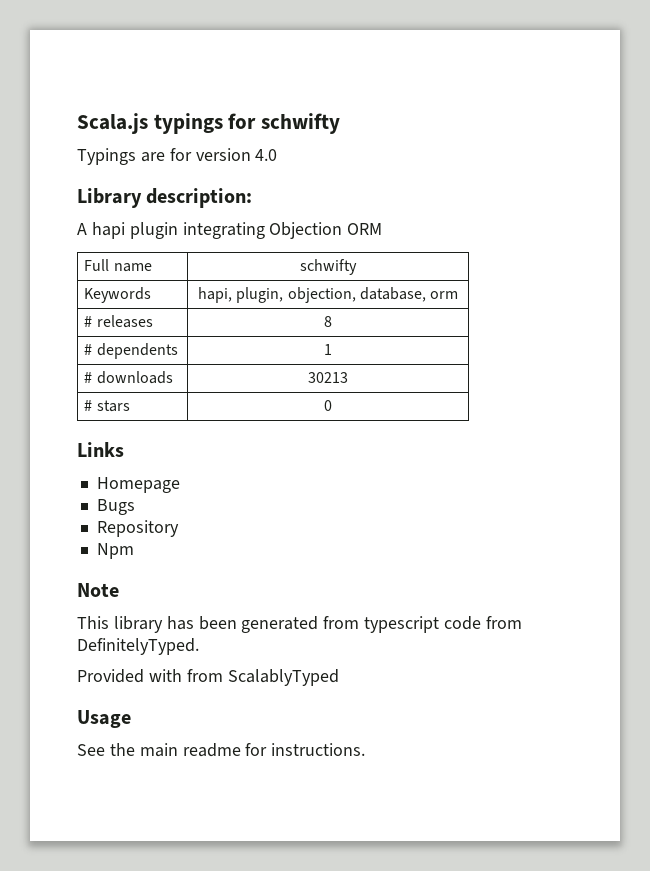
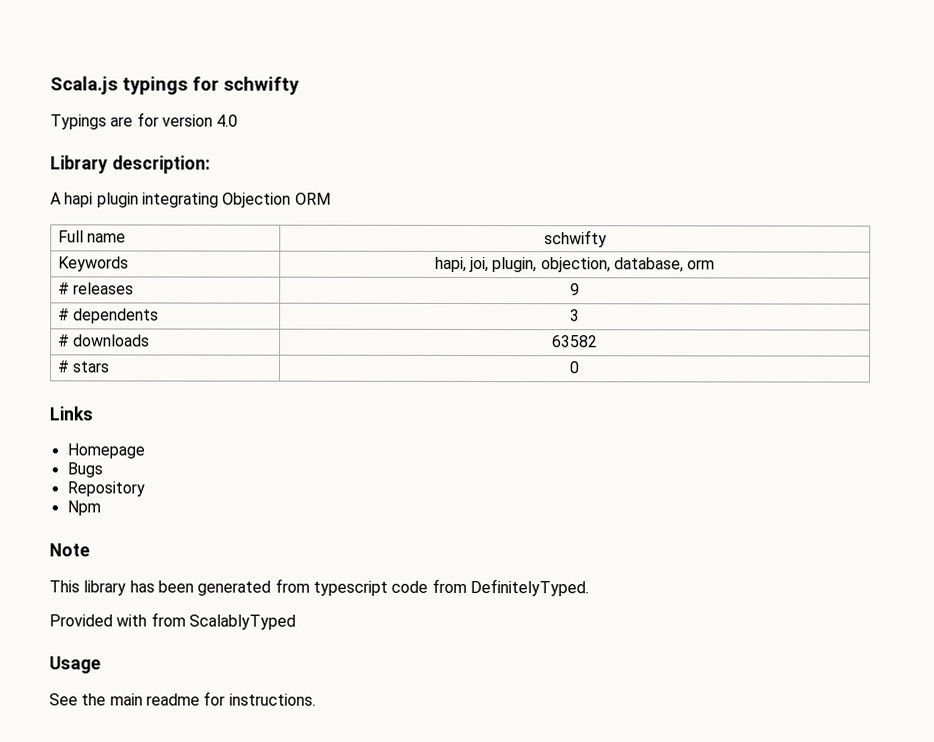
- Keywords | hapi, plugin, objection, database, orm
+ Keywords | hapi, joi, plugin, objection, database, orm
- # releases | 8
+ # releases | 9
- # dependents | 1
+ # dependents | 3
- # downloads | 30213
+ # downloads | 63582

